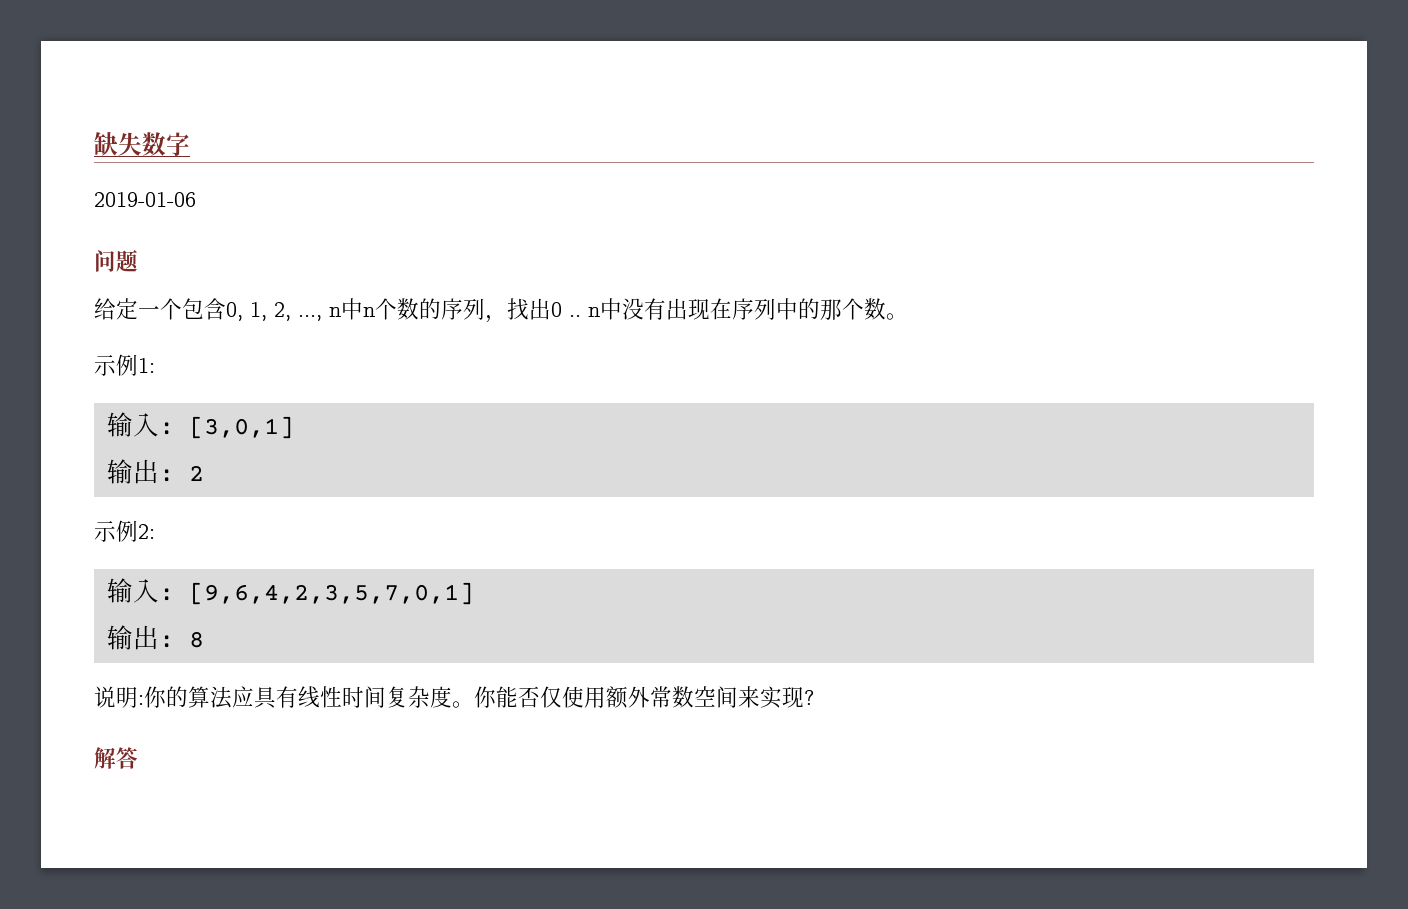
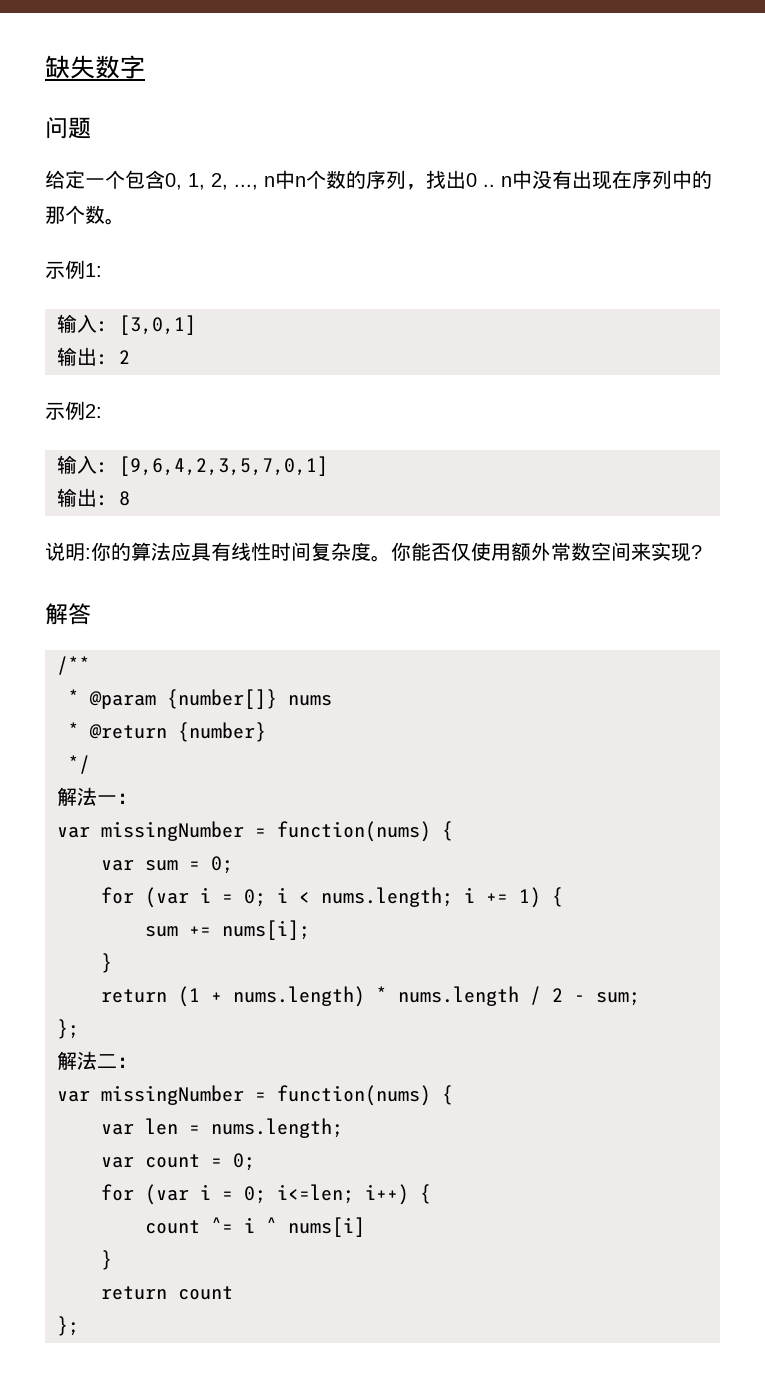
- 2019-01-06
+ /**
+ * @param {number[]} nums
+ * @return {number}
+ */
+ 解法一：
+ var missingNumber = function(nums) {
+ var sum = 0;
+ for (var i = 0; i < nums.length; i += 1) {
+ sum += nums[i];
+ }
+ return (1 + nums.length) * nums.length / 2 - sum;
+ };
+ 解法二：
+ var missingNumber = function(nums) {
+ var len = nums.length;
+ var count = 0;
+ for (var i = 0; i<=len; i++) {
+ count ^= i ^ nums[i]
+ }
+ return count
+ };

